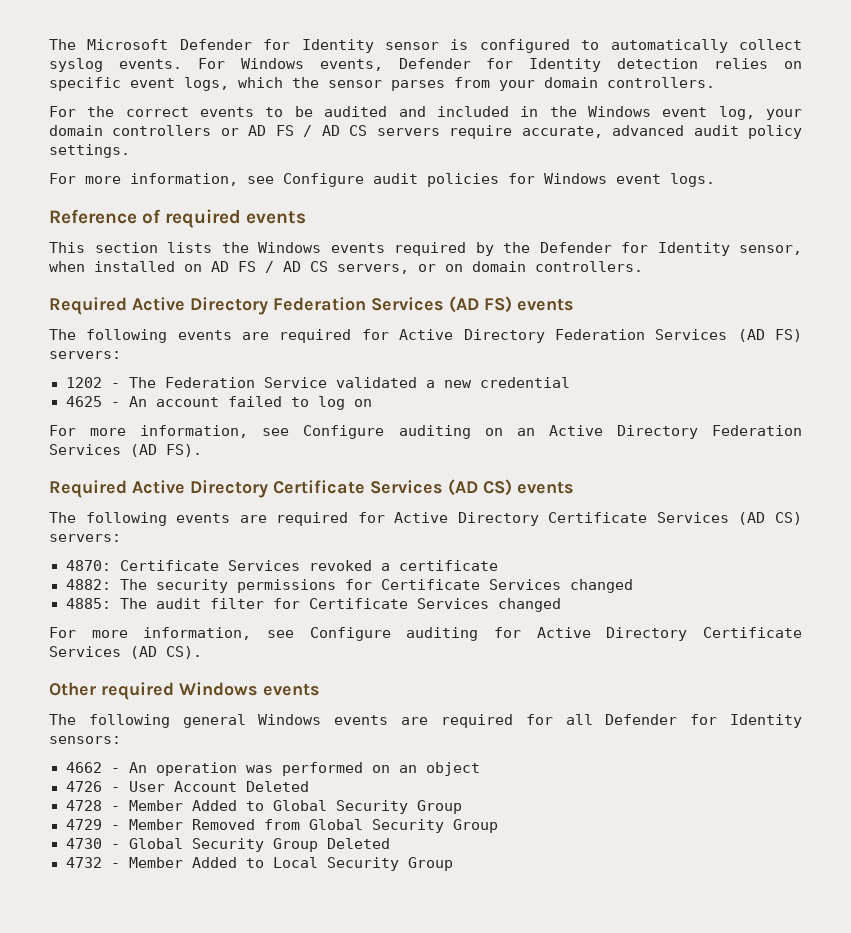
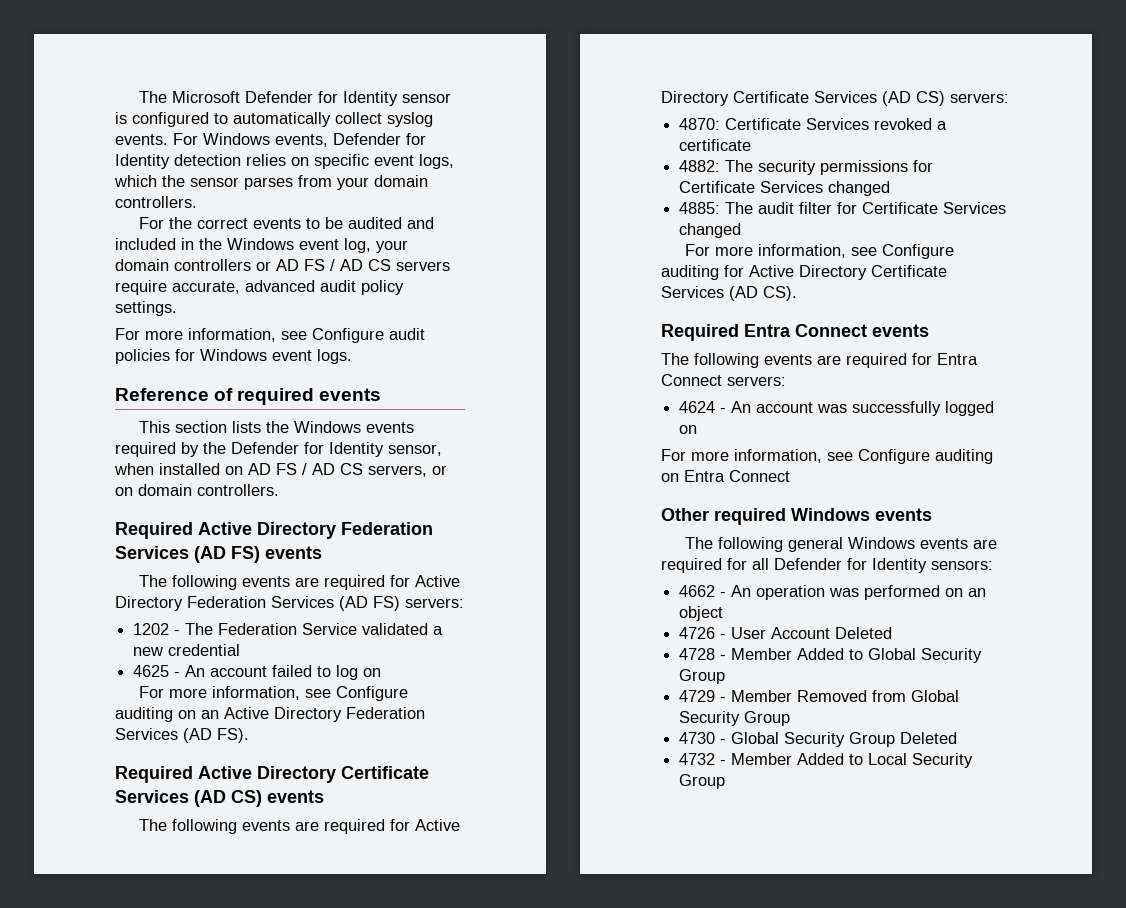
+ Required Entra Connect events
+ The following events are required for Entra Connect servers:
+ 4624 - An account was successfully logged on
+ For more information, see Configure auditing on Entra Connect

